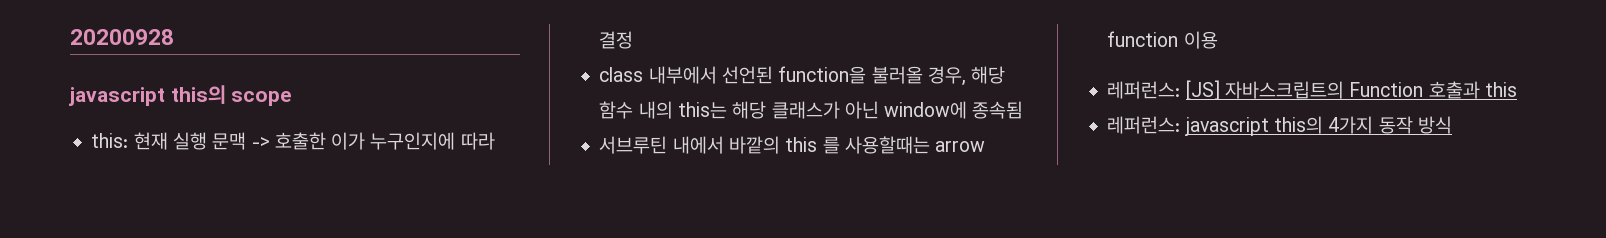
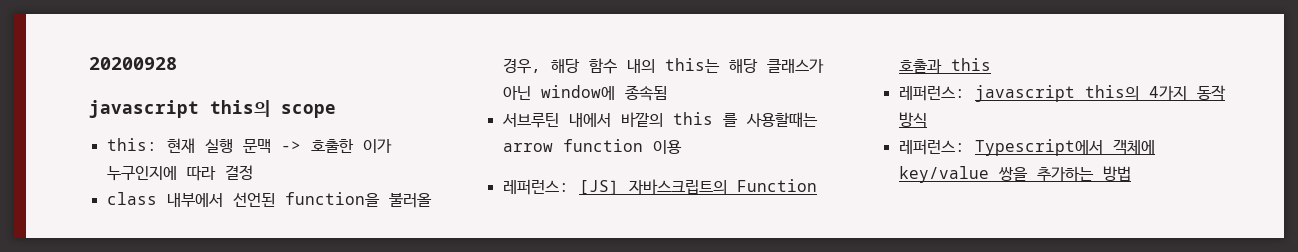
+ 레퍼런스: Typescript에서 객체에 key/value 쌍을 추가하는 방법

